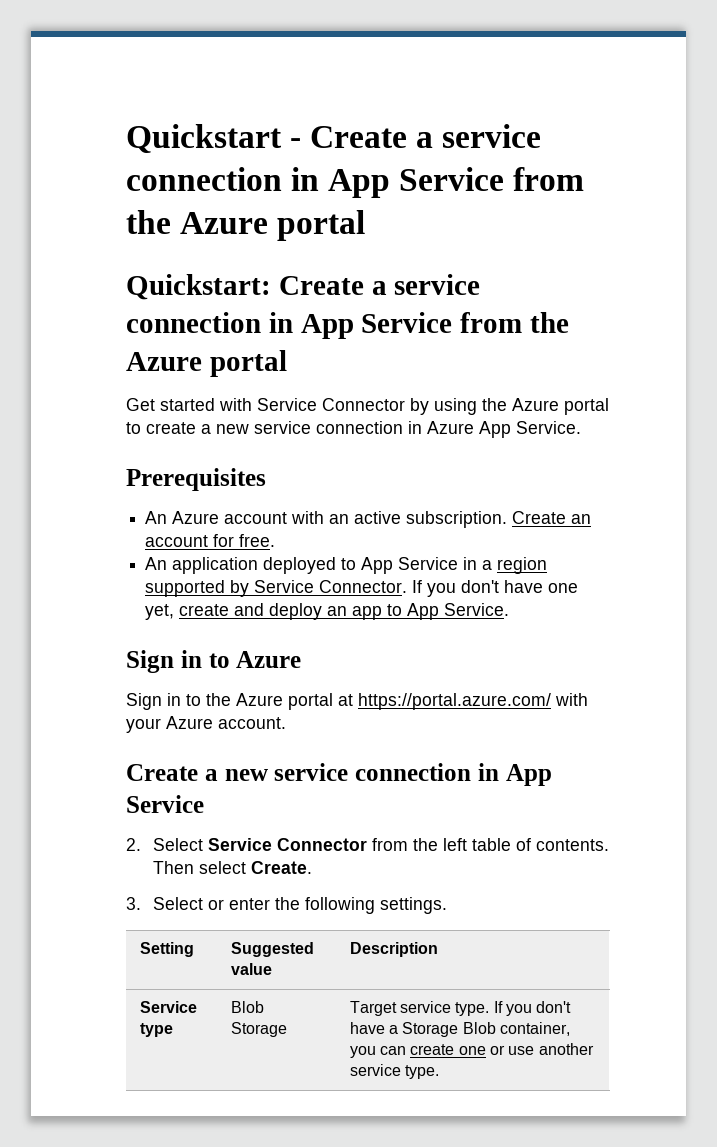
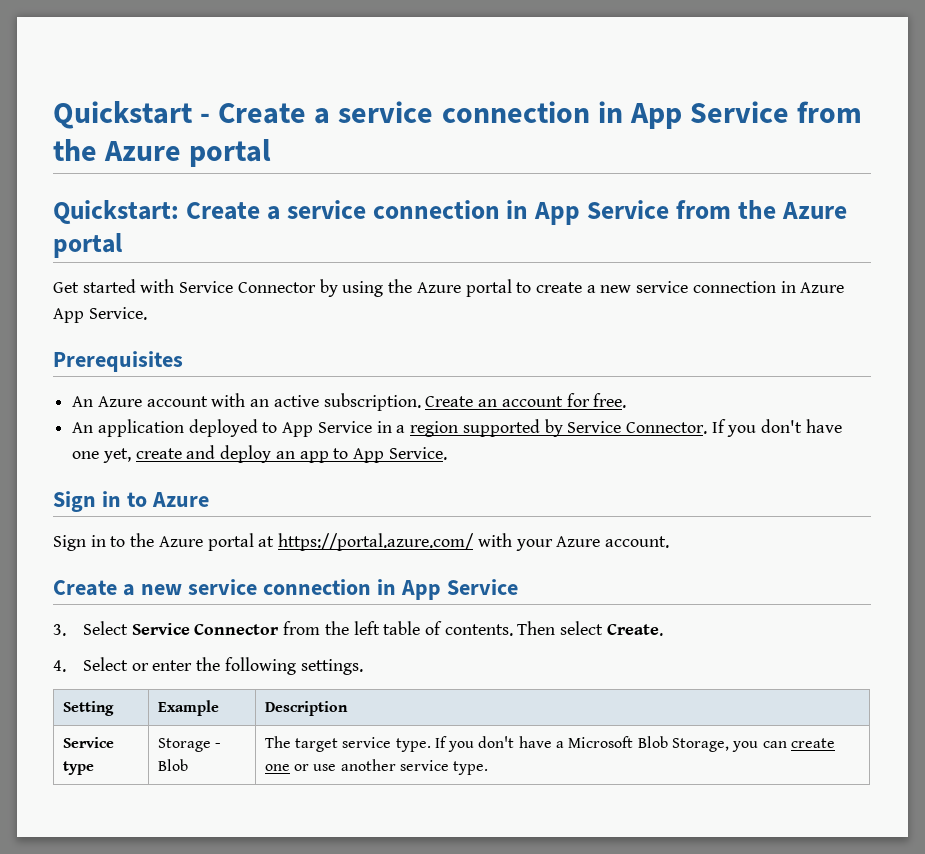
- 2. Select Service Connector from the left table of contents.
+ 3. Select Service Connector from the left table of contents.
- 3. Select or enter the following settings.
+ 4. Select or enter the following settings.
- Setting | Suggested value | Description
+ Setting | Example | Description
- Service type | Blob Storage | Target service type. If you don't have a Storage Blob container, you can create one or use another service type.
+ Service type | Storage - Blob | The target service type. If you don't have a Microsoft Blob Storage, you can create one or use another service type.

